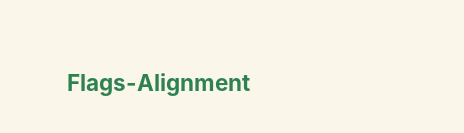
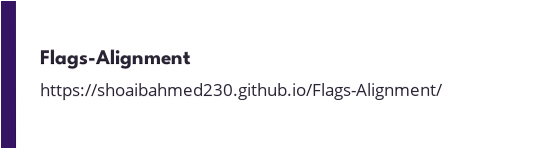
+ https://shoaibahmed230.github.io/Flags-Alignment/

